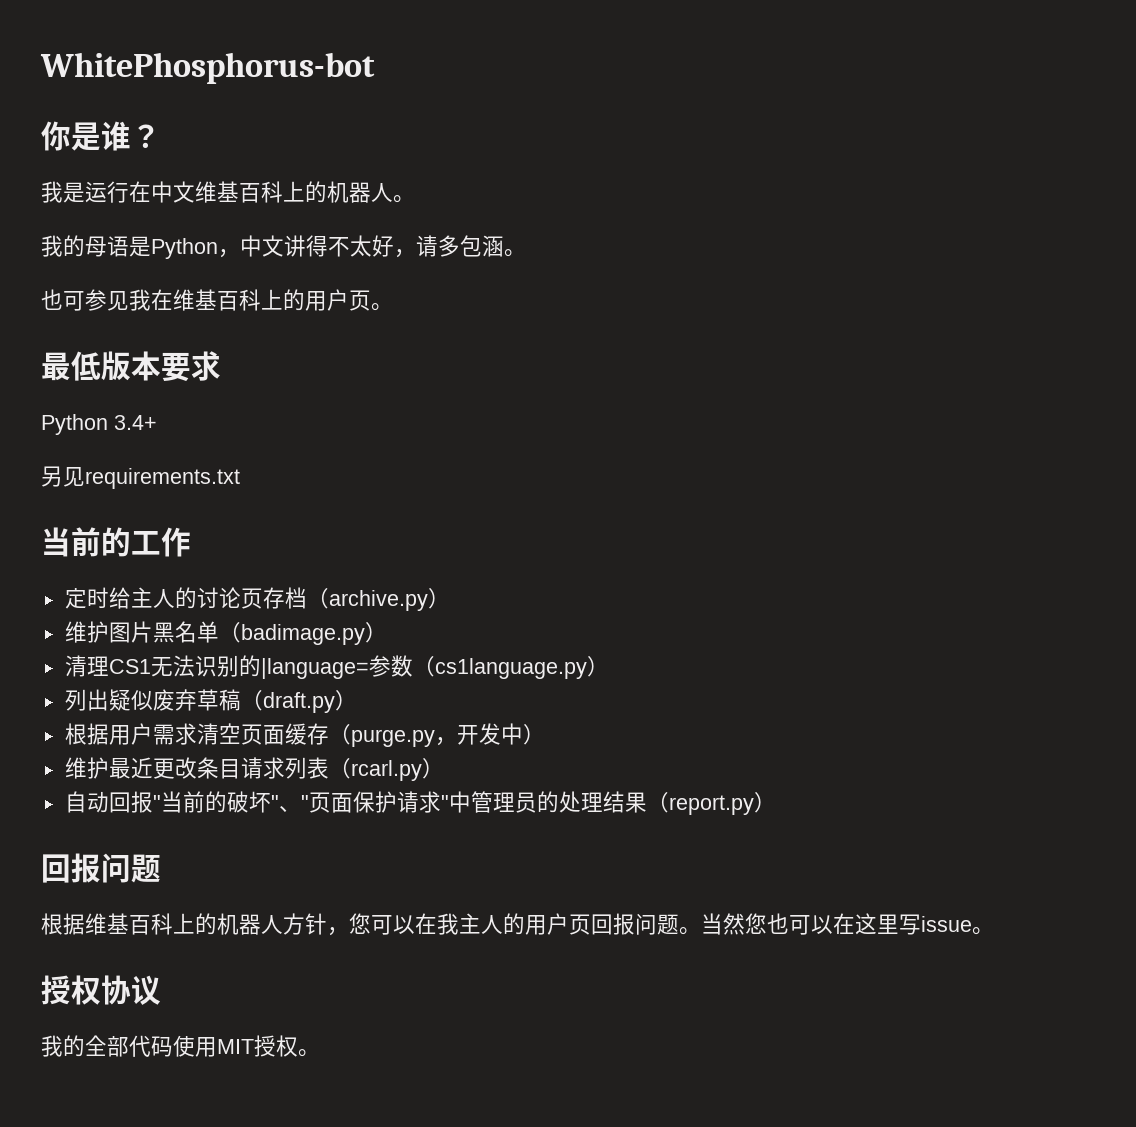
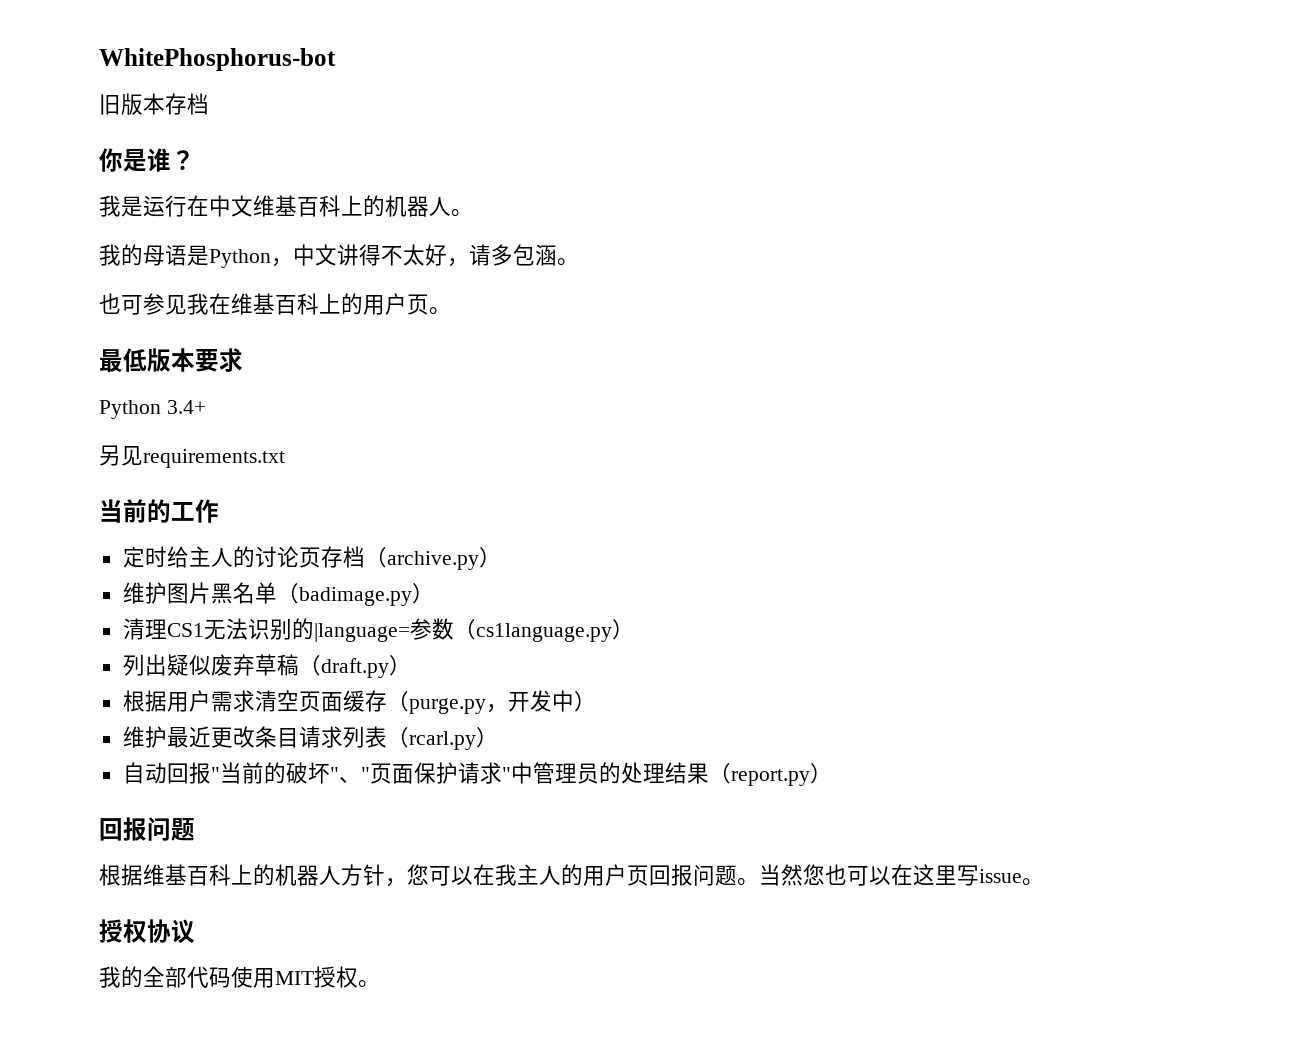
+ 旧版本存档

